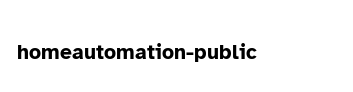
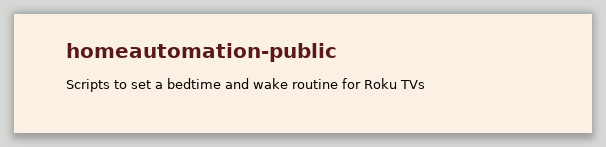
+ Scripts to set a bedtime and wake routine for Roku TVs

